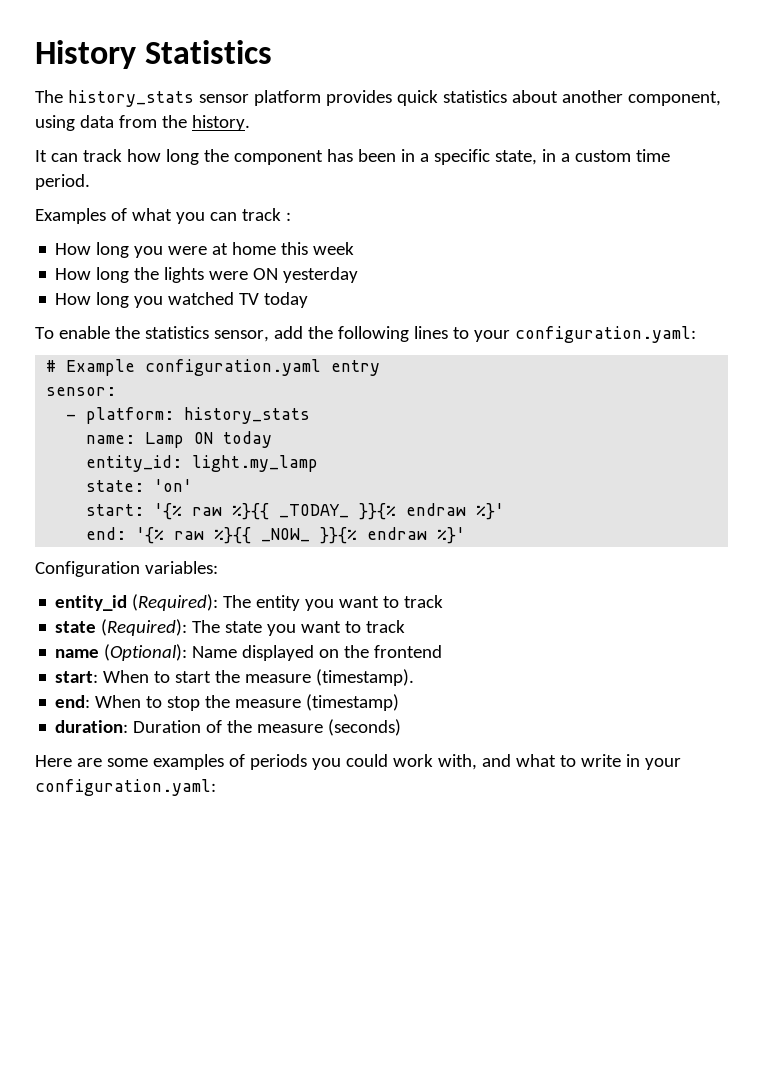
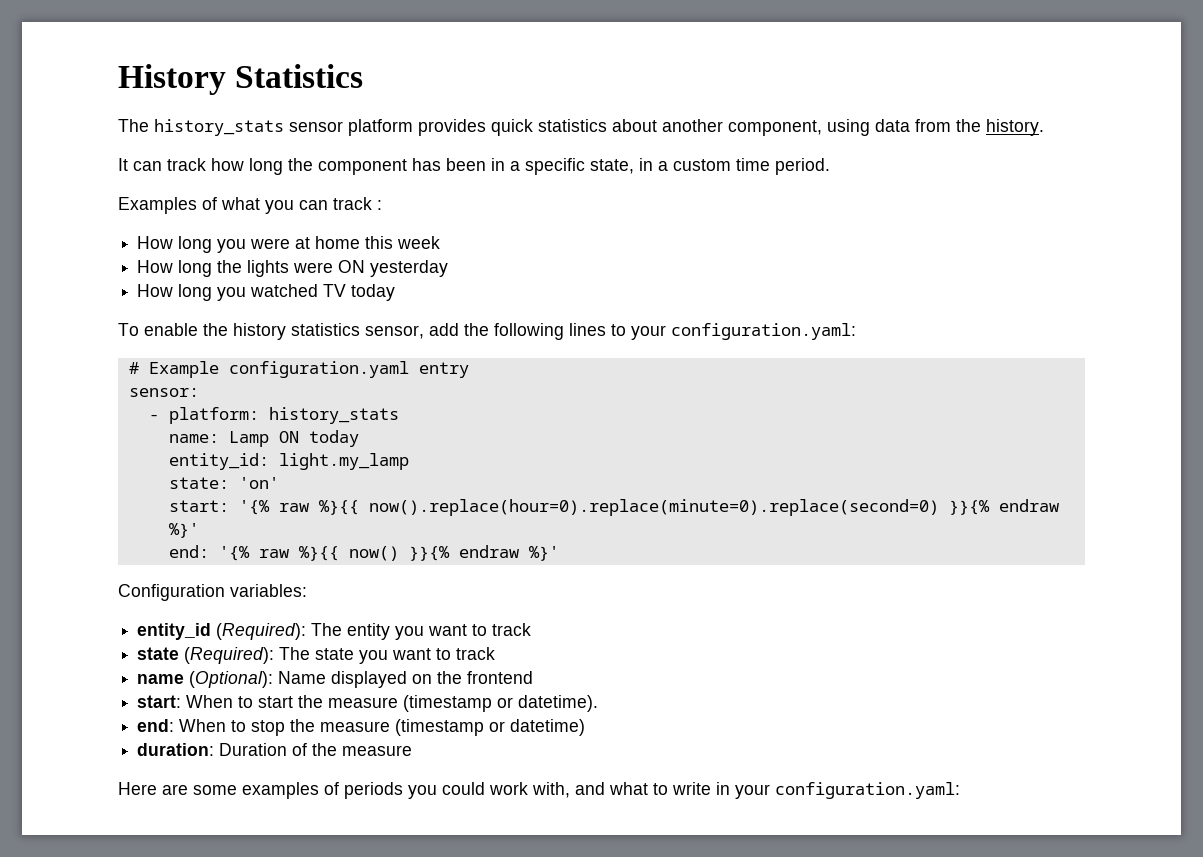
- To enable the statistics sensor, add the following lines to your configuration.yaml:
+ To enable the history statistics sensor, add the following lines to your configuration.yaml:
- start: '{% raw %}{{ _TODAY_ }}{% endraw %}'
+ start: '{% raw %}{{ now().replace(hour=0).replace(minute=0).replace(second=0) }}{% endraw %}'
- end: '{% raw %}{{ _NOW_ }}{% endraw %}'
+ end: '{% raw %}{{ now() }}{% endraw %}'
- start: When to start the measure (timestamp).
+ start: When to start the measure (timestamp or datetime).
- end: When to stop the measure (timestamp)
+ end: When to stop the measure (timestamp or datetime)
- duration: Duration of the measure (seconds)
+ duration: Duration of the measure

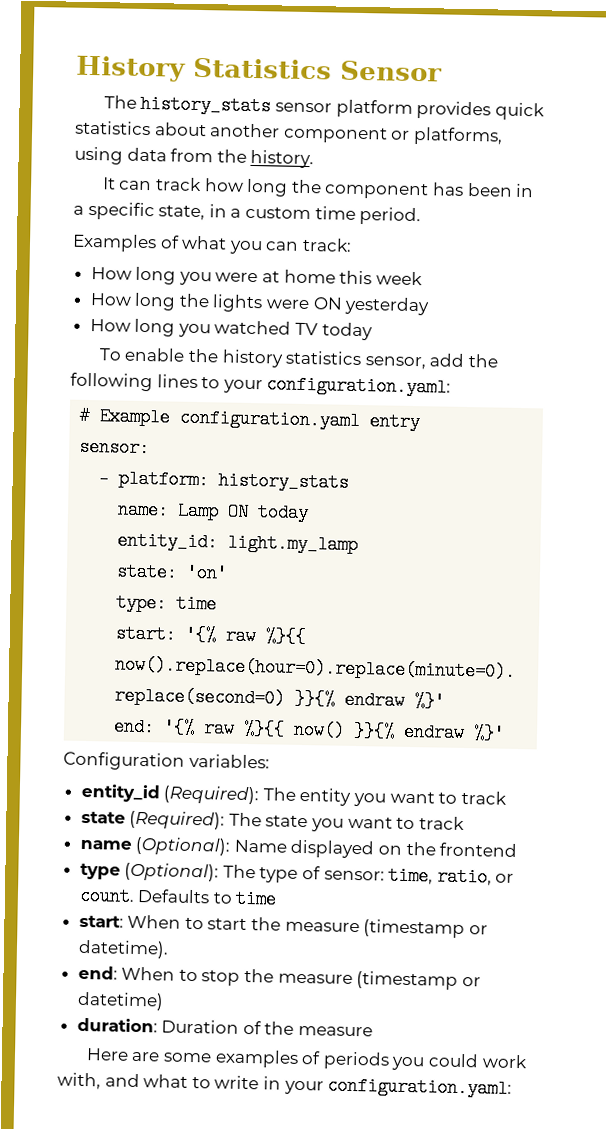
- History Statistics
+ History Statistics Sensor
- The history_stats sensor platform provides quick statistics about another component, using data from the history.
+ The history_stats sensor platform provides quick statistics about another component or platforms, using data from the history.
- Examples of what you can track :
+ Examples of what you can track:
+ type: time
+ type (Optional): The type of sensor: time, ratio, or count. Defaults to time

